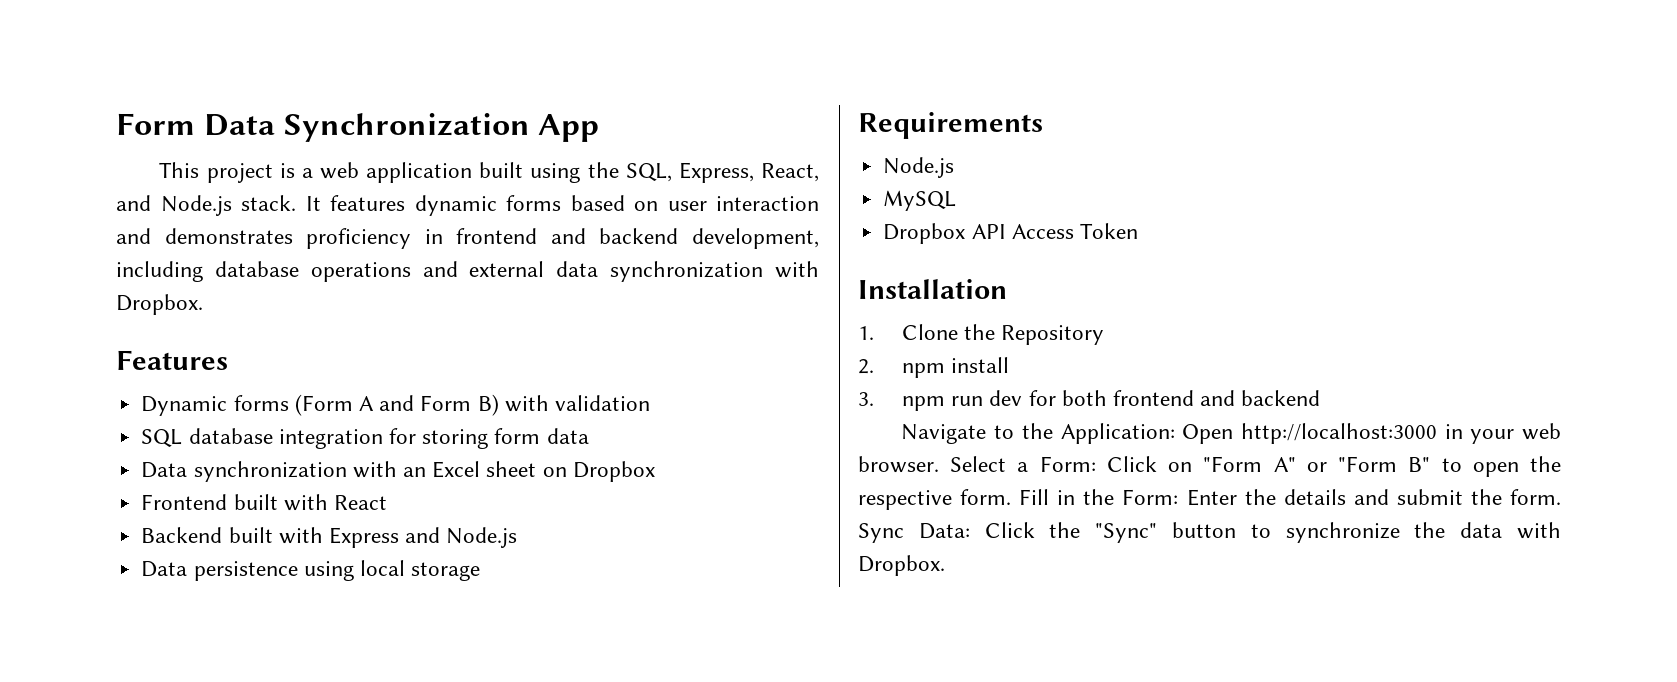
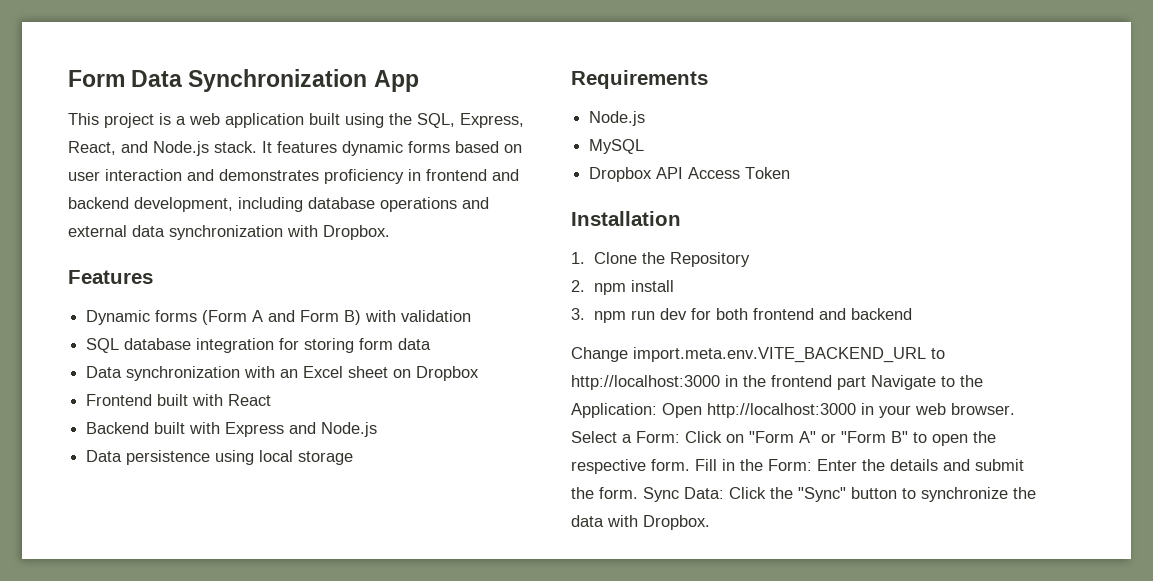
- Navigate to the Application: Open http://localhost:3000 in your web browser.
+ Change import.meta.env.VITE_BACKEND_URL to http://localhost:3000 in the frontend part Navigate to the Application: Open http://localhost:3000 in your web browser.

